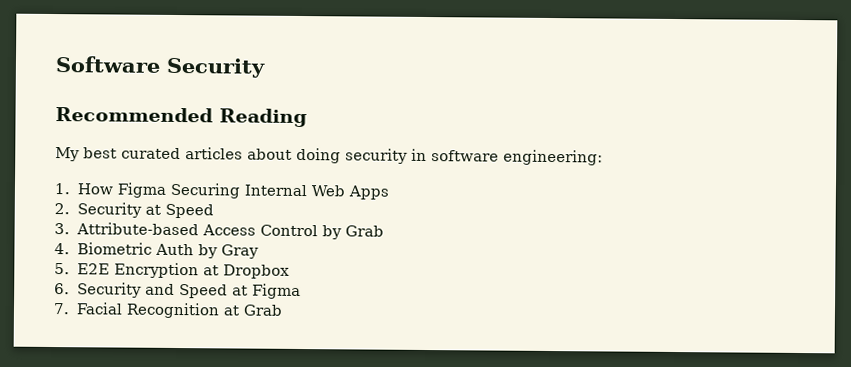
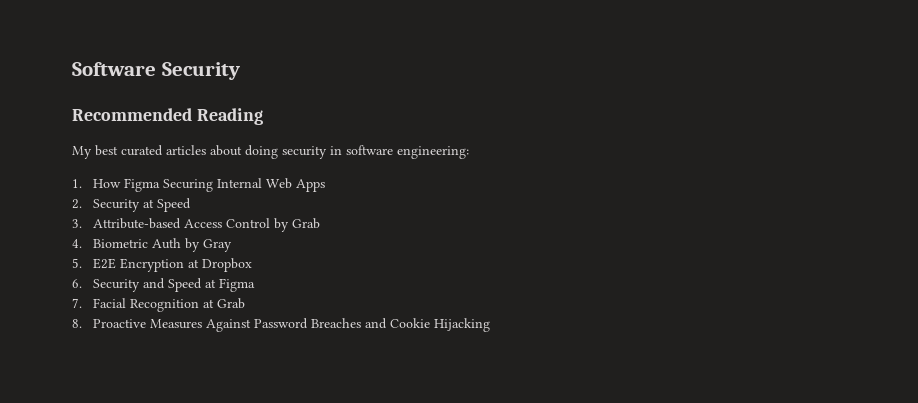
+ 8. Proactive Measures Against Password Breaches and Cookie Hijacking

